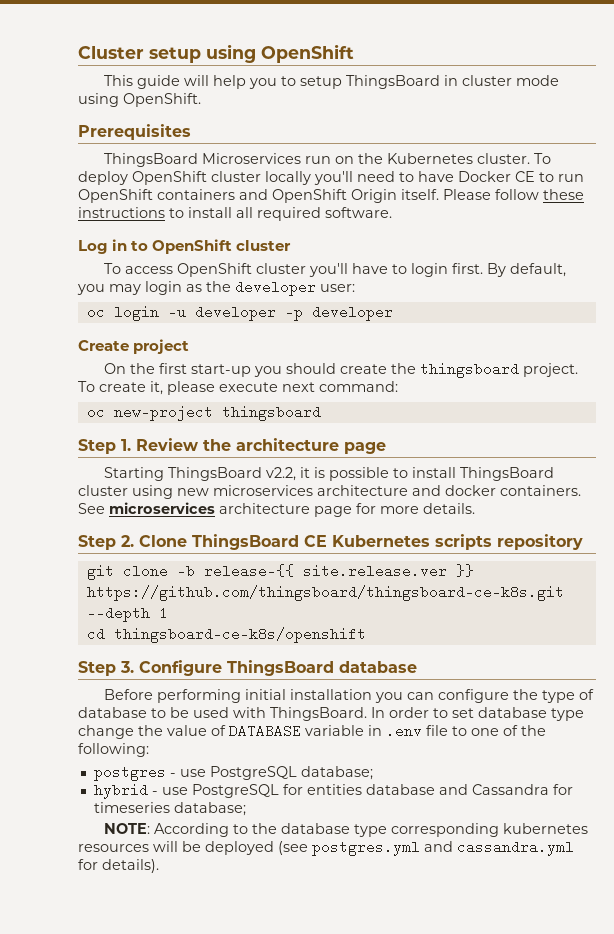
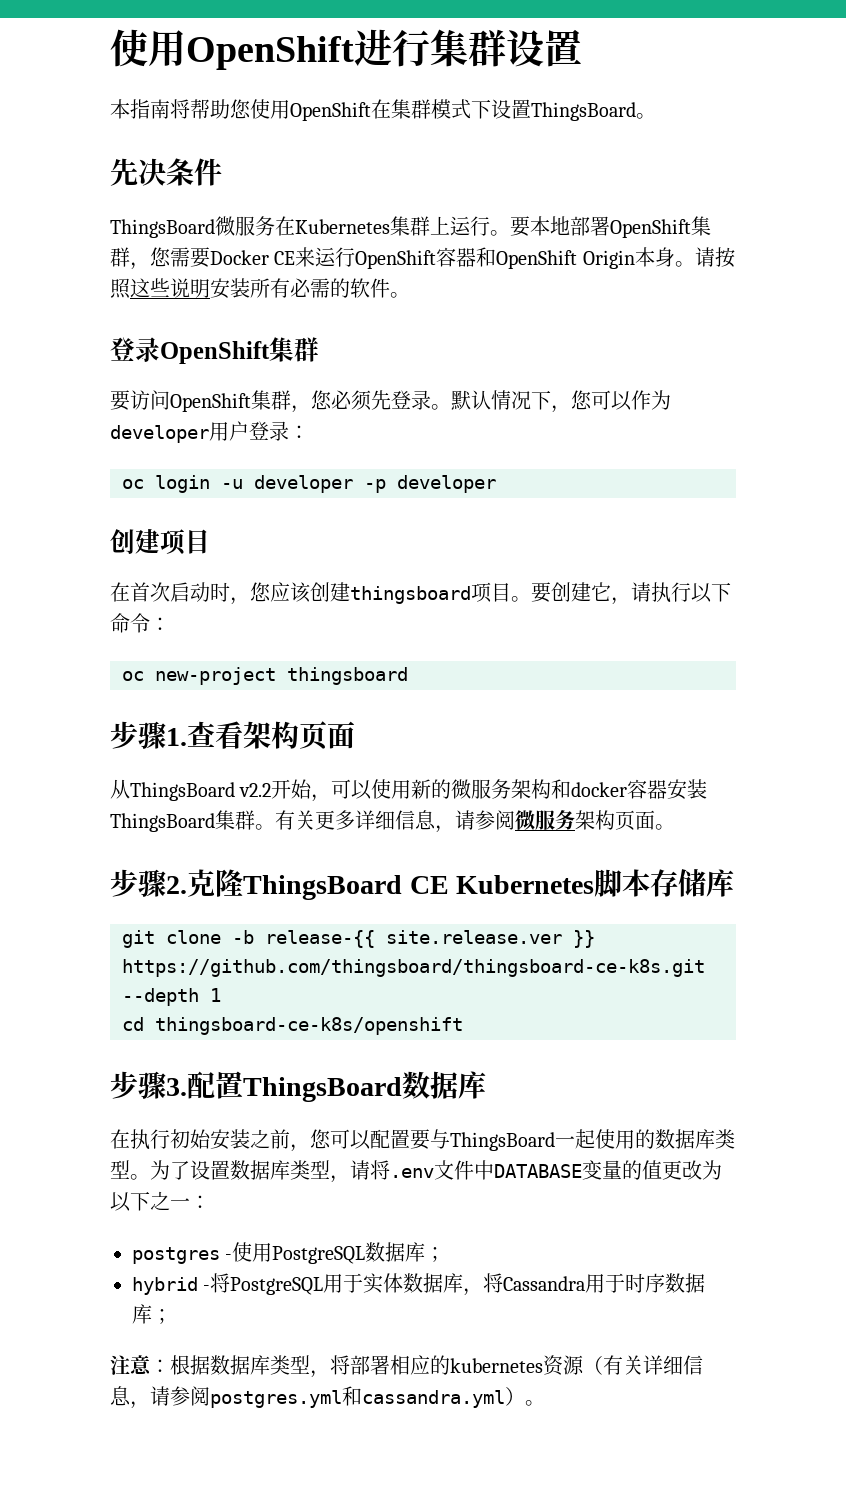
- Cluster setup using OpenShift
- This guide will help you to setup ThingsBoard in cluster mode using OpenShift.
- Prerequisites
- ThingsBoard Microservices run on the Kubernetes cluster. To deploy OpenShift cluster locally you'll need to have Docker CE to run OpenShift containers and OpenShift Origin itself. Please follow these instructions to install all required software.
- Log in to OpenShift cluster
- To access OpenShift cluster you'll have to login first. By default, you may login as the developer user:
+ 使用OpenShift进行集群设置
+ 本指南将帮助您使用OpenShift在集群模式下设置ThingsBoard。
+ 先决条件
+ ThingsBoard微服务在Kubernetes集群上运行。要本地部署OpenShift集群，您需要Docker CE来运行OpenShift容器和OpenShift Origin本身。请按照这些说明安装所有必需的软件。
+ 登录OpenShift集群
+ 要访问OpenShift集群，您必须先登录。默认情况下，您可以作为developer用户登录：
- Create project
- On the first start-up you should create the thingsboard project. To create it, please execute next command:
+ 创建项目
+ 在首次启动时，您应该创建thingsboard项目。要创建它，请执行以下命令：
  oc new-project thingsboard
- Step 1. Review the architecture page
- Starting ThingsBoard v2.2, it is possible to install ThingsBoard cluster using new microservices architecture and docker containers. See microservices architecture page for more details.
- Step 2. Clone ThingsBoard CE Kubernetes scripts repository
+ 步骤1.查看架构页面
+ 从ThingsBoard v2.2开始，可以使用新的微服务架构和docker容器安装ThingsBoard集群。有关更多详细信息，请参阅微服务架构页面。
+ 步骤2.克隆ThingsBoard CE Kubernetes脚本存储库
- Step 3. Configure ThingsBoard database
- Before performing initial installation you can configure the type of database to be used with ThingsBoard. In order to set database type change the value of DATABASE variable in .env file to one of the following:
- postgres - use PostgreSQL database;
- hybrid - use PostgreSQL for entities database and Cassandra for timeseries database;
- NOTE: According to the database type corresponding kubernetes resources will be deployed (see postgres.yml and cassandra.yml for details).
+ 步骤3.配置ThingsBoard数据库
+ 在执行初始安装之前，您可以配置要与ThingsBoard一起使用的数据库类型。为了设置数据库类型，请将.env文件中DATABASE变量的值更改为以下之一：
+ postgres -使用PostgreSQL数据库；
+ hybrid -将PostgreSQL用于实体数据库，将Cassandra用于时序数据库；
+ 注意：根据数据库类型，将部署相应的kubernetes资源（有关详细信息，请参阅postgres.yml和cassandra.yml）。

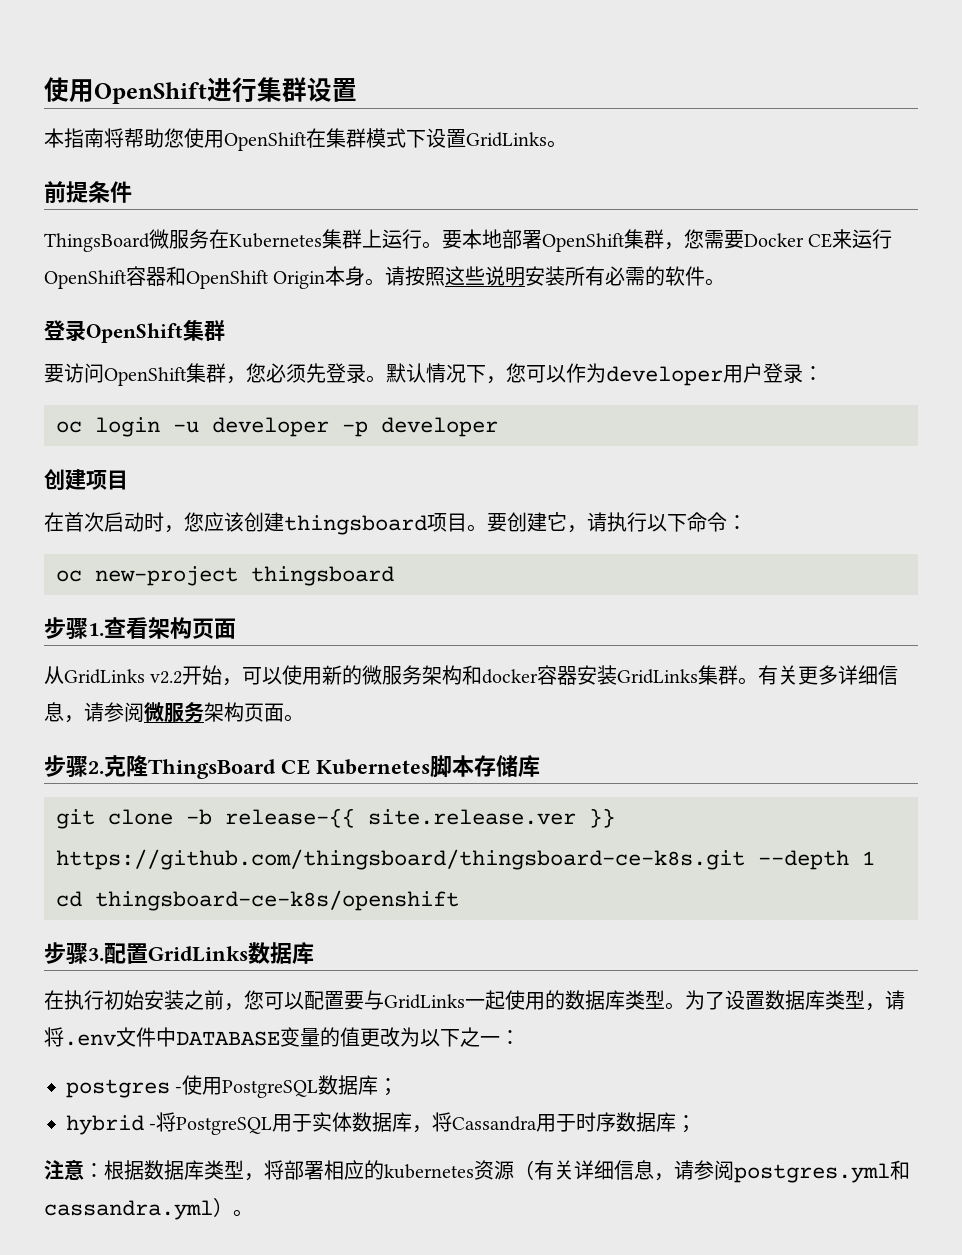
- 本指南将帮助您使用OpenShift在集群模式下设置ThingsBoard。
- 先决条件
+ 本指南将帮助您使用OpenShift在集群模式下设置GridLinks。
+ 前提条件
- 从ThingsBoard v2.2开始，可以使用新的微服务架构和docker容器安装ThingsBoard集群。
+ 从GridLinks v2.2开始，可以使用新的微服务架构和docker容器安装GridLinks集群。
- 步骤3.配置ThingsBoard数据库
+ 步骤3.配置GridLinks数据库
- 在执行初始安装之前，您可以配置要与ThingsBoard一起使用的数据库类型。
+ 在执行初始安装之前，您可以配置要与GridLinks一起使用的数据库类型。

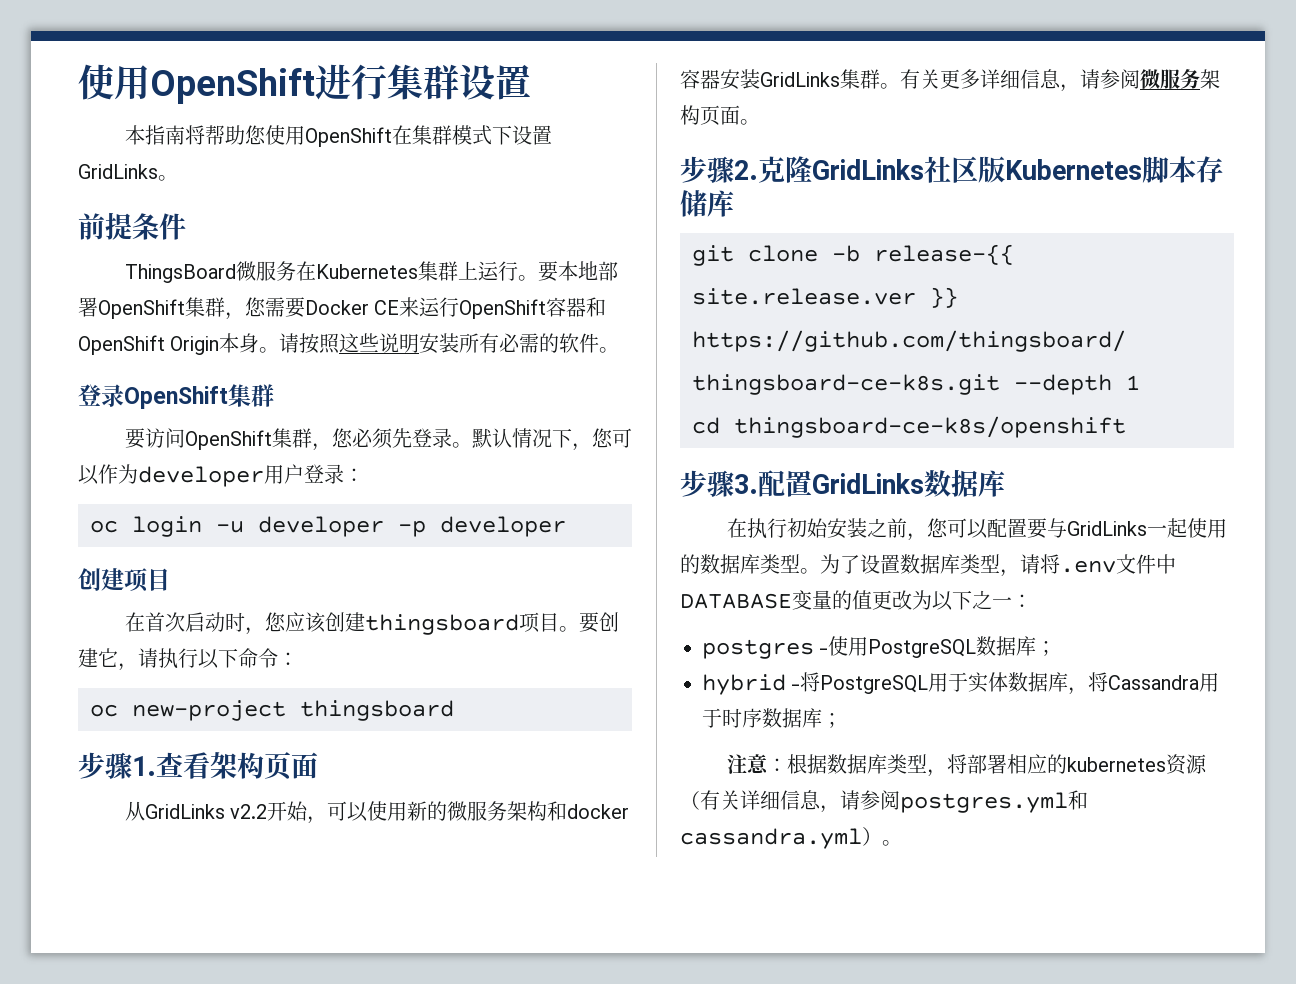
- 步骤2.克隆ThingsBoard CE Kubernetes脚本存储库
+ 步骤2.克隆GridLinks社区版Kubernetes脚本存储库

